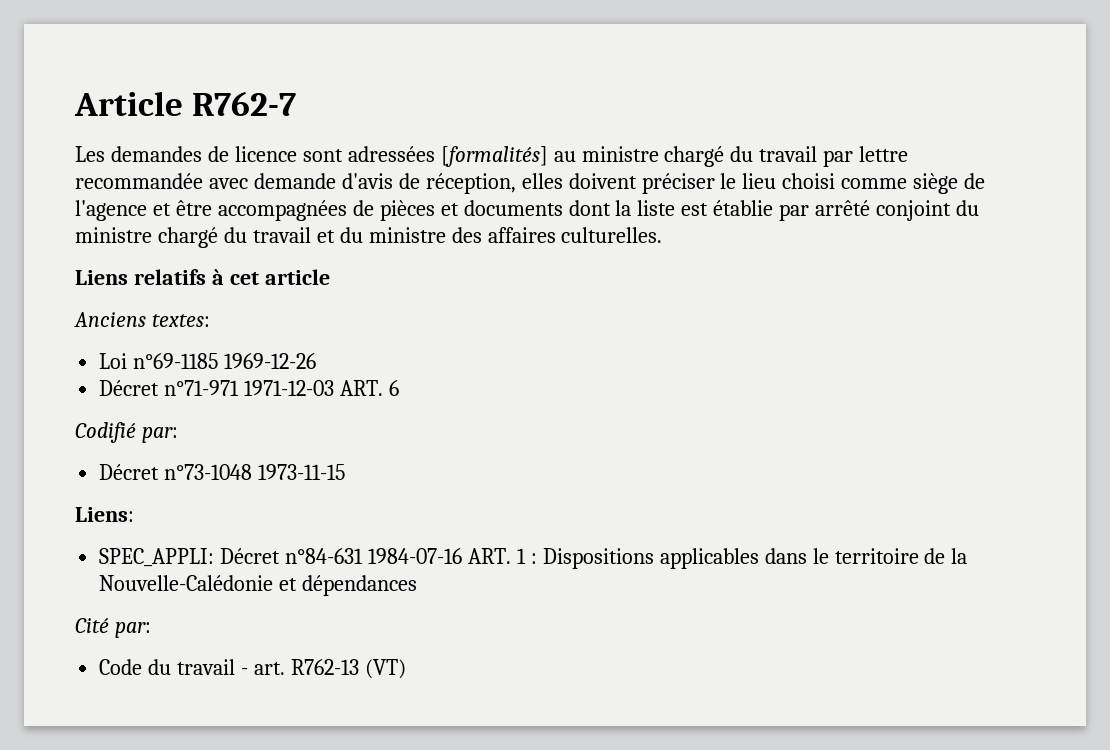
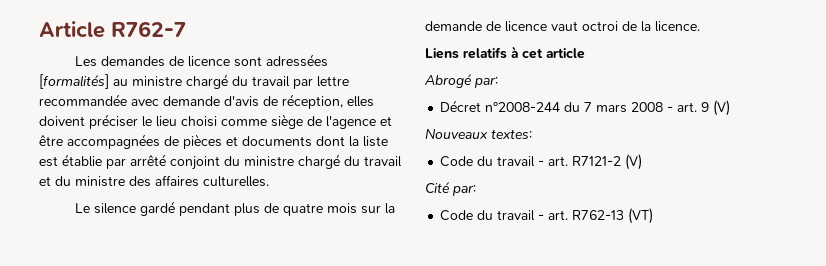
+ Le silence gardé pendant plus de quatre mois sur la demande de licence vaut octroi de la licence.
- Anciens textes:
- Loi n°69-1185 1969-12-26
- Décret n°71-971 1971-12-03 ART. 6
- Codifié par:
- Décret n°73-1048 1973-11-15
- Liens:
- SPEC_APPLI: Décret n°84-631 1984-07-16 ART. 1 : Dispositions applicables dans le territoire de la Nouvelle-Calédonie et dépendances
+ Abrogé par:
+ Décret n°2008-244 du 7 mars 2008 - art. 9 (V)
+ Nouveaux textes:
+ Code du travail - art. R7121-2 (V)

